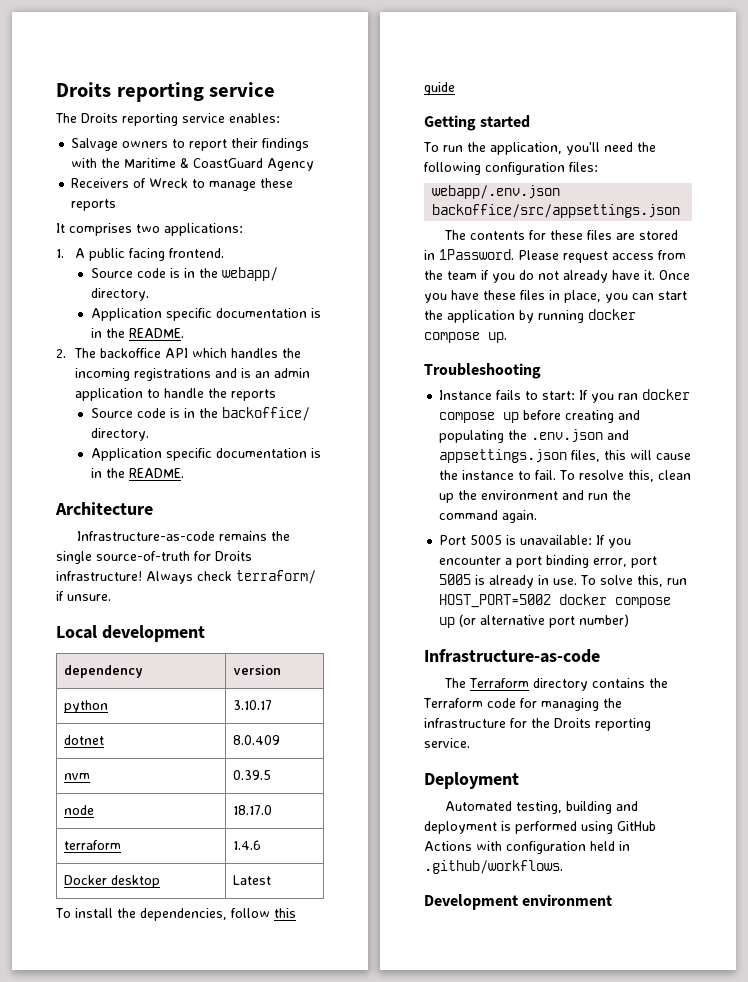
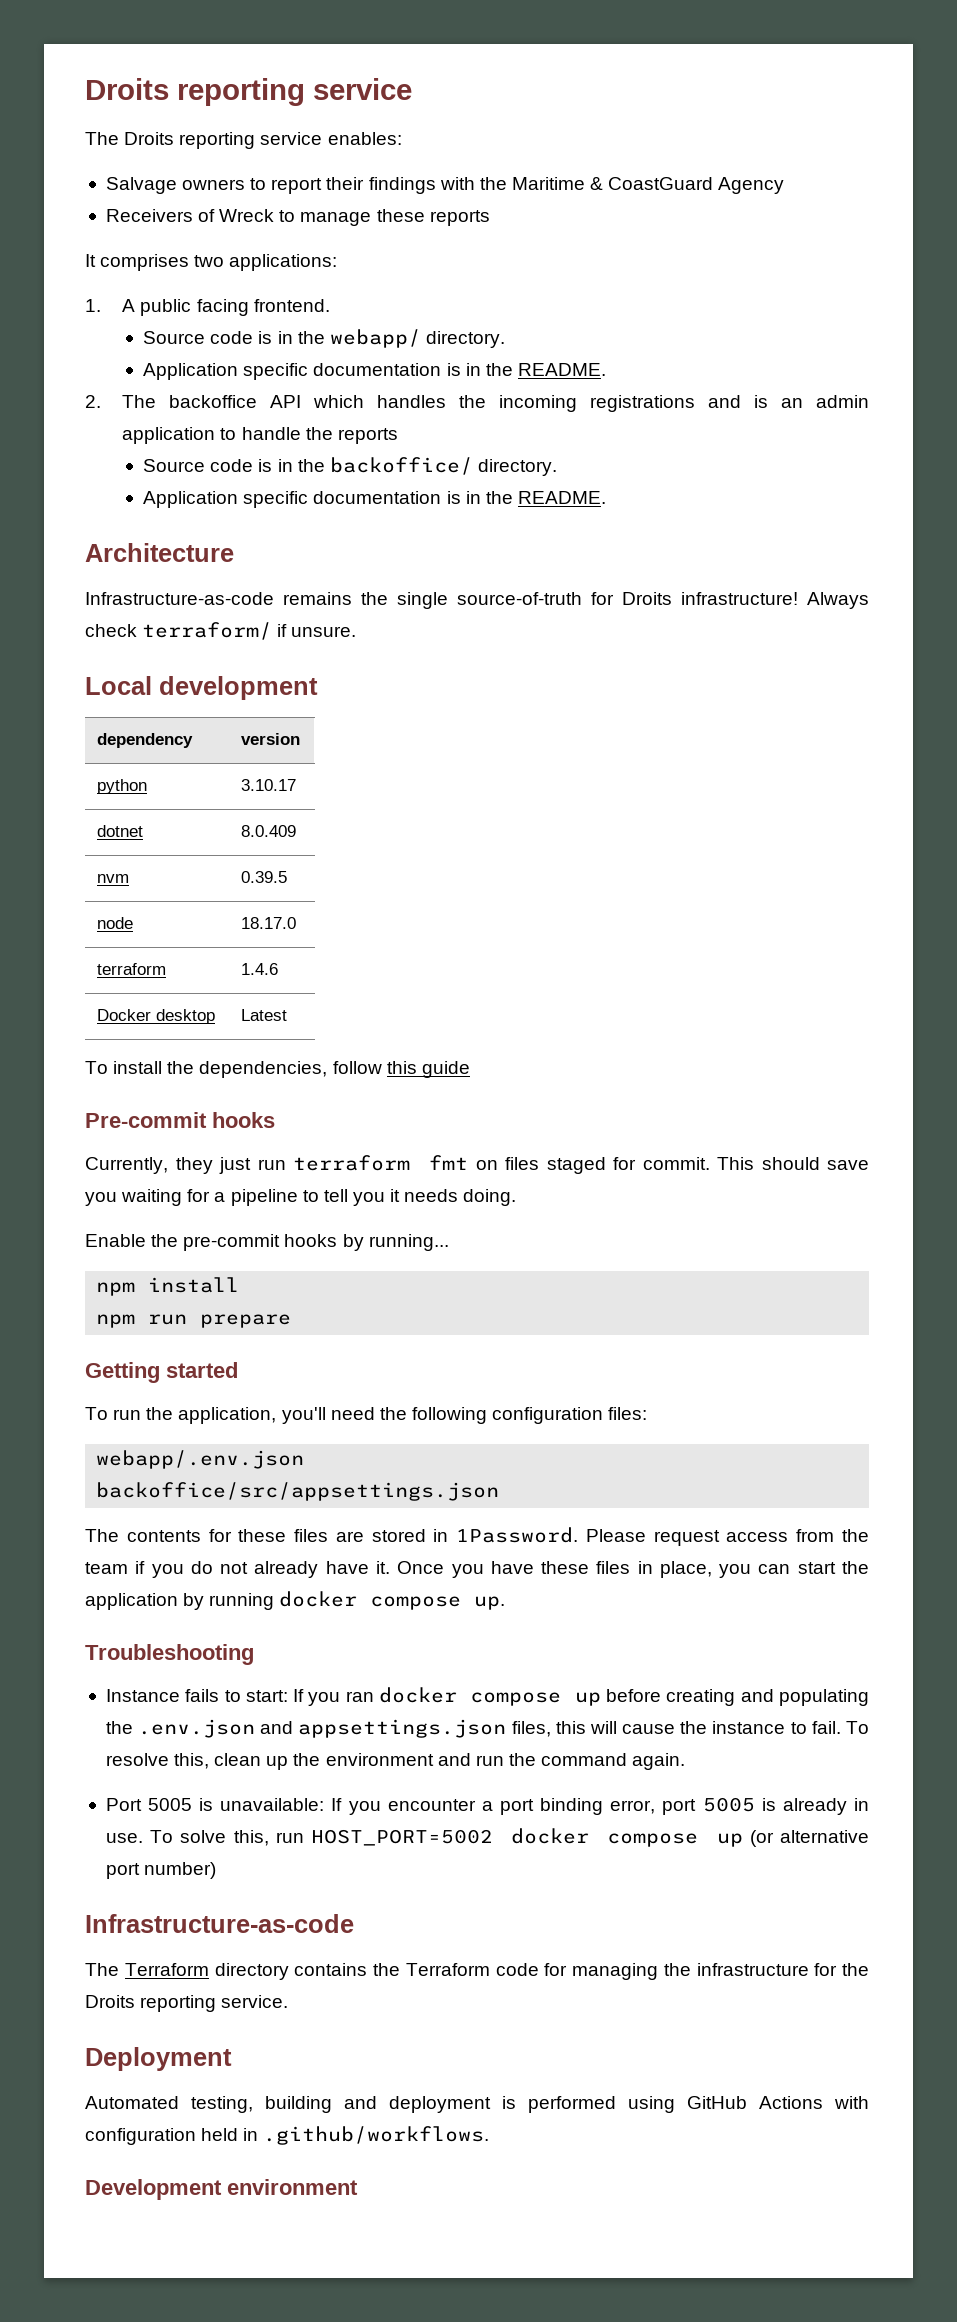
+ Pre-commit hooks
+ Currently, they just run terraform fmt on files staged for commit. This should save you waiting for a pipeline to tell you it needs doing.
+ Enable the pre-commit hooks by running...
+ npm install
+ npm run prepare

